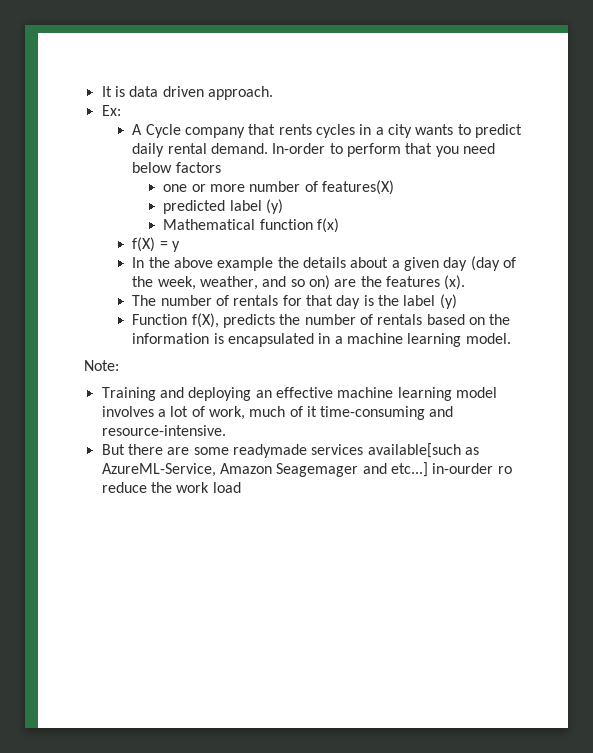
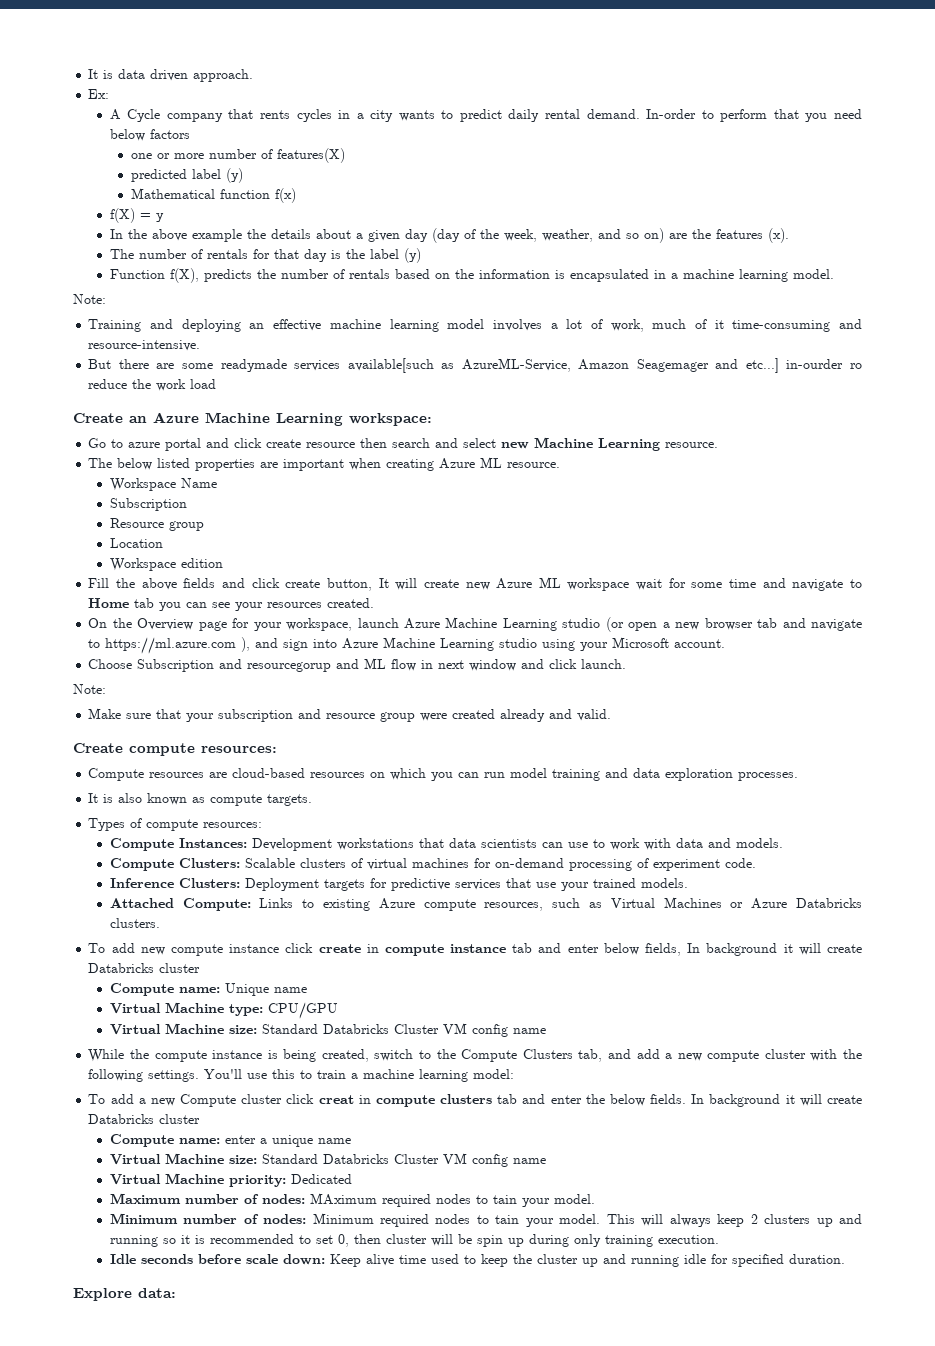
+ Create an Azure Machine Learning workspace:
+ Go to azure portal and click create resource then search and select new Machine Learning resource.
+ The below listed properties are important when creating Azure ML resource.
+ Workspace Name
+ Subscription
+ Resource group
+ Location
+ Workspace edition
+ Fill the above fields and click create button, It will create new Azure ML workspace wait for some time and navigate to Home tab you can see your resources created.
+ On the Overview page for your workspace, launch Azure Machine Learning studio (or open a new browser tab and navigate to https://ml.azure.com ), and sign into Azure Machine Learning studio using your Microsoft account.
+ Choose Subscription and resourcegorup and ML flow in next window and click launch.
+ Note:
+ Make sure that your subscription and resource group were created already and valid.
+ Create compute resources:
+ Compute resources are cloud-based resources on which you can run model training and data exploration processes.
+ It is also known as compute targets.
+ Types of compute resources:
+ Compute Instances: Development workstations that data scientists can use to work with data and models.
+ Compute Clusters: Scalable clusters of virtual machines for on-demand processing of experiment code.
+ Inference Clusters: Deployment targets for predictive services that use your trained models.
+ Attached Compute: Links to existing Azure compute resources, such as Virtual Machines or Azure Databricks clusters.
+ To add new compute instance click create in compute instance tab and enter below fields, In background it will create Databricks cluster
+ Compute name: Unique name
+ Virtual Machine type: CPU/GPU
+ Virtual Machine size: Standard Databricks Cluster VM config name
+ While the compute instance is being created, switch to the Compute Clusters tab, and add a new compute cluster with the following settings. You'll use this to train a machine learning model:
+ To add a new Compute cluster click creat in compute clusters tab and enter the below fields. In background it will create Databricks cluster
+ Compute name: enter a unique name
+ Virtual Machine size: Standard Databricks Cluster VM config name
+ Virtual Machine priority: Dedicated
+ Maximum number of nodes: MAximum required nodes to tain your model.
+ Minimum number of nodes: Minimum required nodes to tain your model. This will always keep 2 clusters up and running so it is recommended to set 0, then cluster will be spin up during only training execution.
+ Idle seconds before scale down: Keep alive time used to keep the cluster up and running idle for specified duration.
+ Explore data:

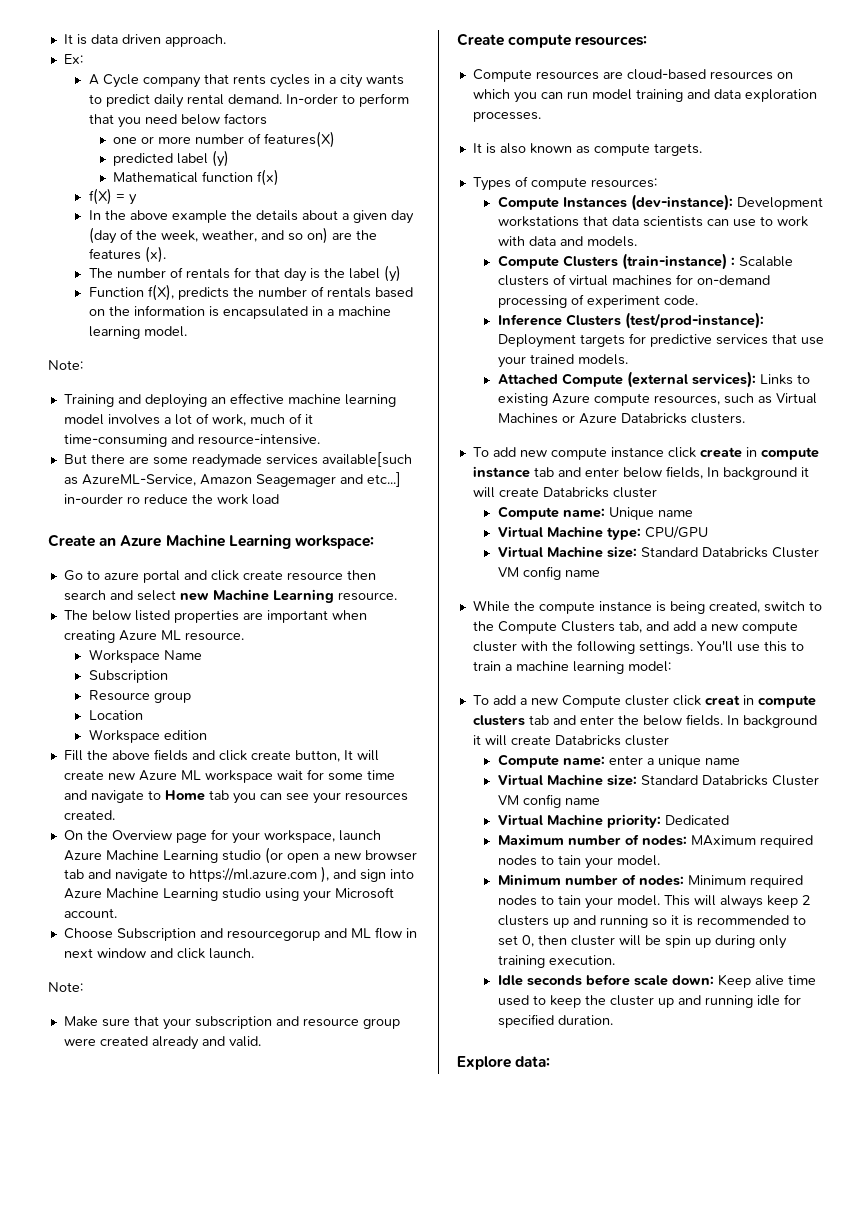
- Compute Instances: Development workstations that data scientists can use to work with data and models.
+ Compute Instances (dev-instance): Development workstations that data scientists can use to work with data and models.
- Compute Clusters: Scalable clusters of virtual machines for on-demand processing of experiment code.
+ Compute Clusters (train-instance) : Scalable clusters of virtual machines for on-demand processing of experiment code.
- Inference Clusters: Deployment targets for predictive services that use your trained models.
+ Inference Clusters (test/prod-instance): Deployment targets for predictive services that use your trained models.
- Attached Compute: Links to existing Azure compute resources, such as Virtual Machines or Azure Databricks clusters.
+ Attached Compute (external services): Links to existing Azure compute resources, such as Virtual Machines or Azure Databricks clusters.

